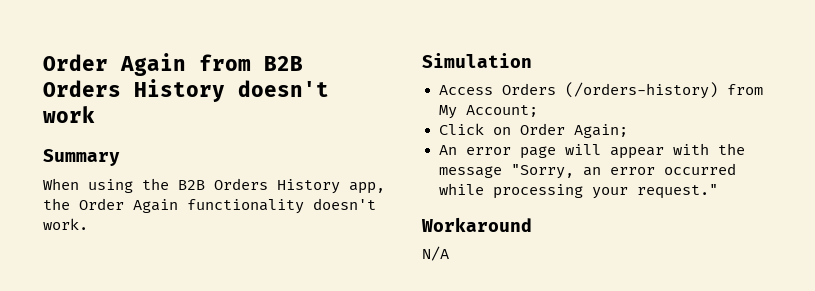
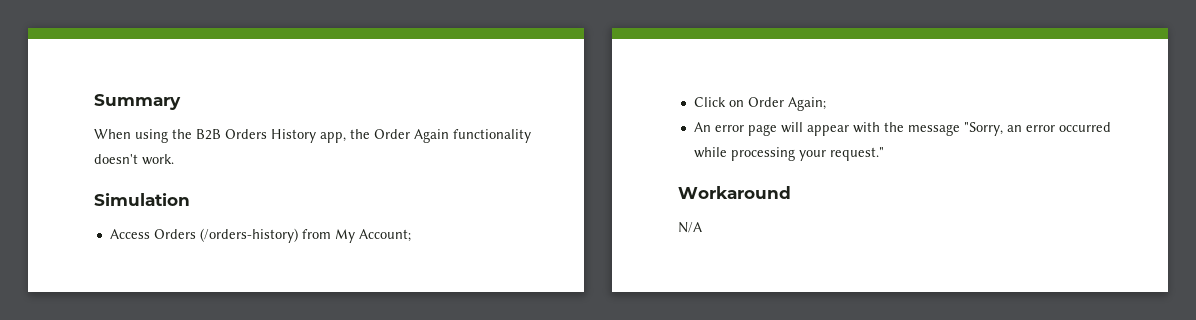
- Order Again from B2B Orders History doesn't work

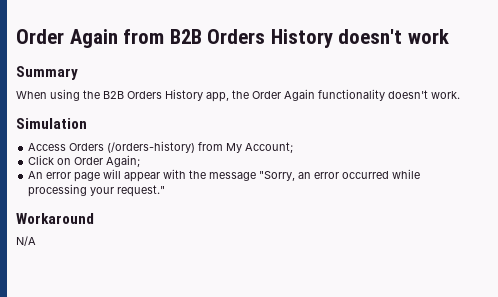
+ Order Again from B2B Orders History doesn't work

